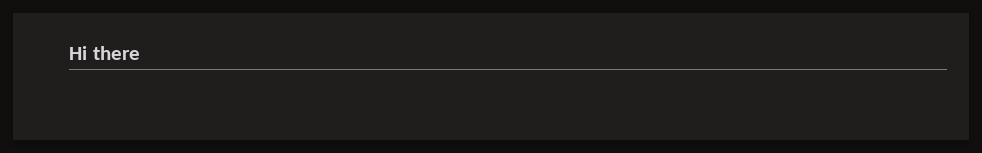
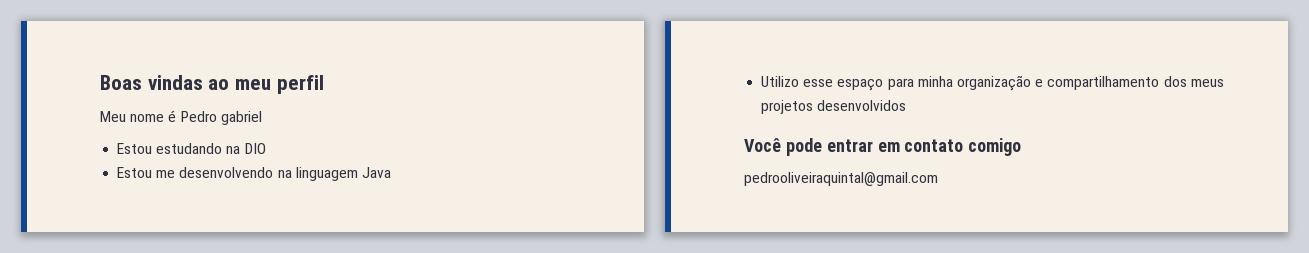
- Hi there
+ Boas vindas ao meu perfil
+ Meu nome é Pedro gabriel
+ Estou estudando na DIO
+ Estou me desenvolvendo na linguagem Java
+ Utilizo esse espaço para minha organização e compartilhamento dos meus projetos desenvolvidos
+ Você pode entrar em contato comigo
+ pedrooliveiraquintal@gmail.com

